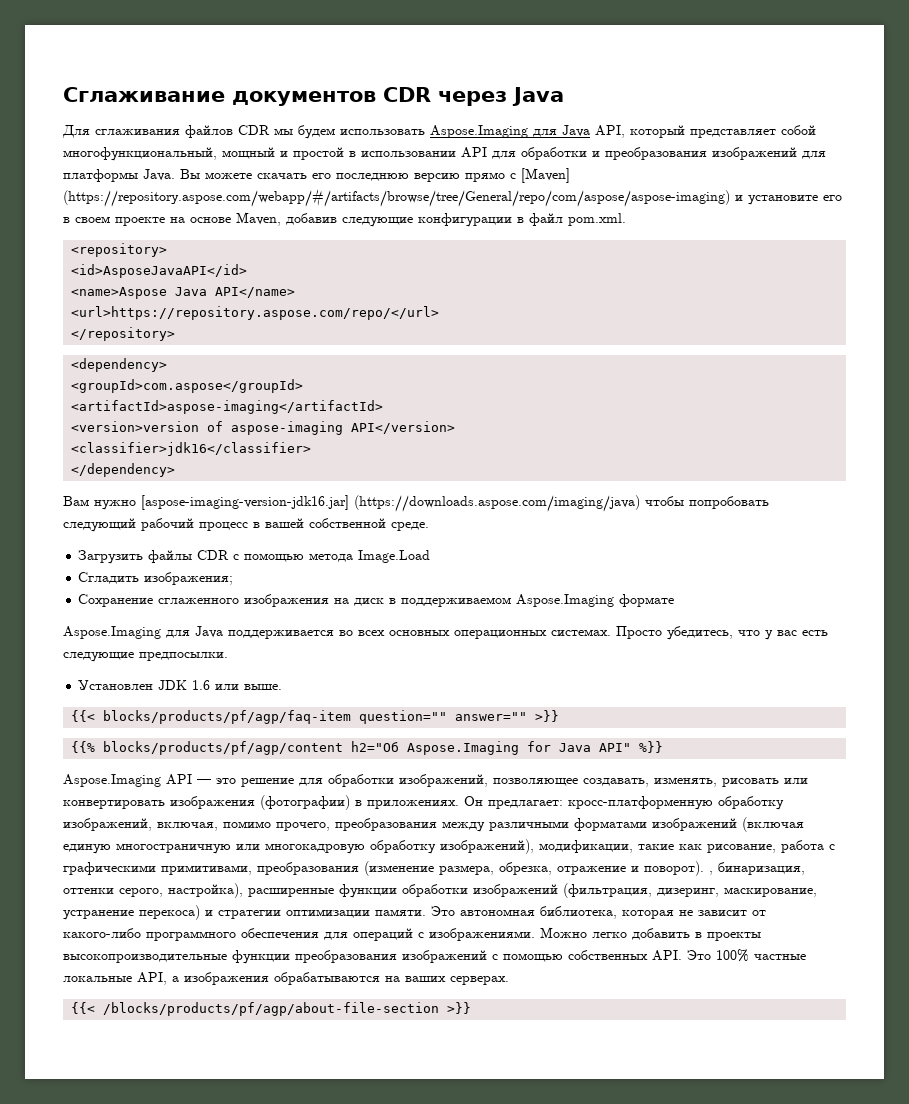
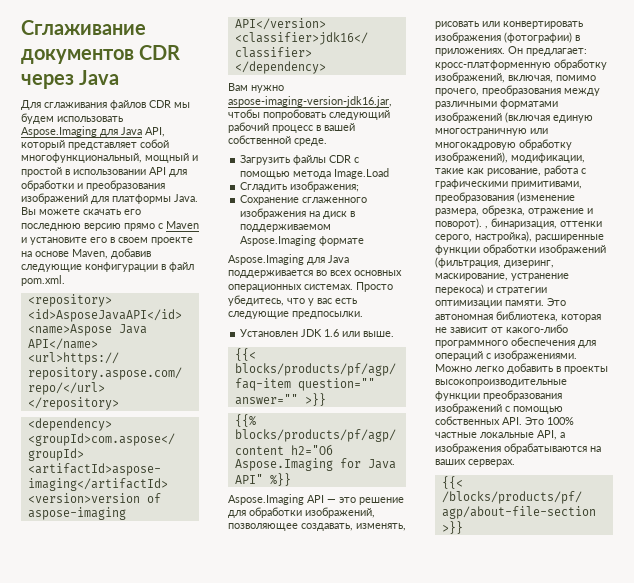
- Вы можете скачать его последнюю версию прямо с [Maven] (https://repository.aspose.com/webapp/#/artifacts/browse/tree/General/repo/com/aspose/aspose-imaging) и установите его в своем проекте на основе Maven, добавив следующие конфигурации в файл pom.xml.
+ Вы можете скачать его последнюю версию прямо с Maven и установите его в своем проекте на основе Maven, добавив следующие конфигурации в файл pom.xml.
- Вам нужно [aspose-imaging-version-jdk16.jar] (https://downloads.aspose.com/imaging/java) чтобы попробовать следующий рабочий процесс в вашей собственной среде.
+ Вам нужно aspose-imaging-version-jdk16.jar, чтобы попробовать следующий рабочий процесс в вашей собственной среде.

